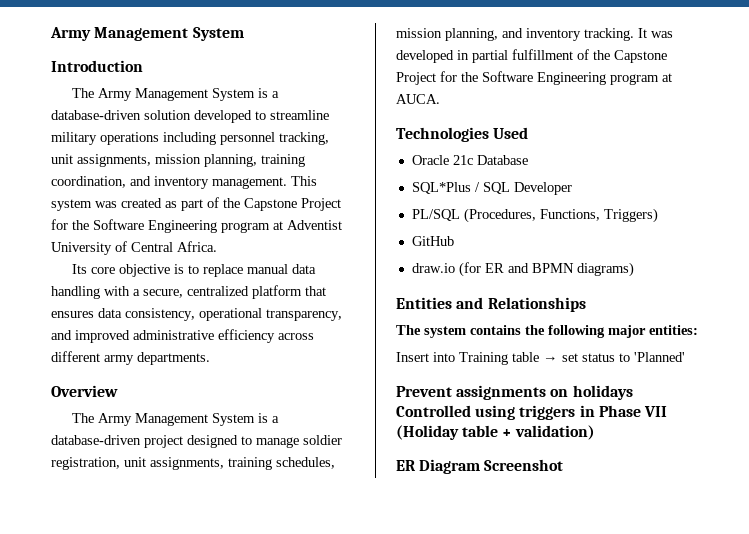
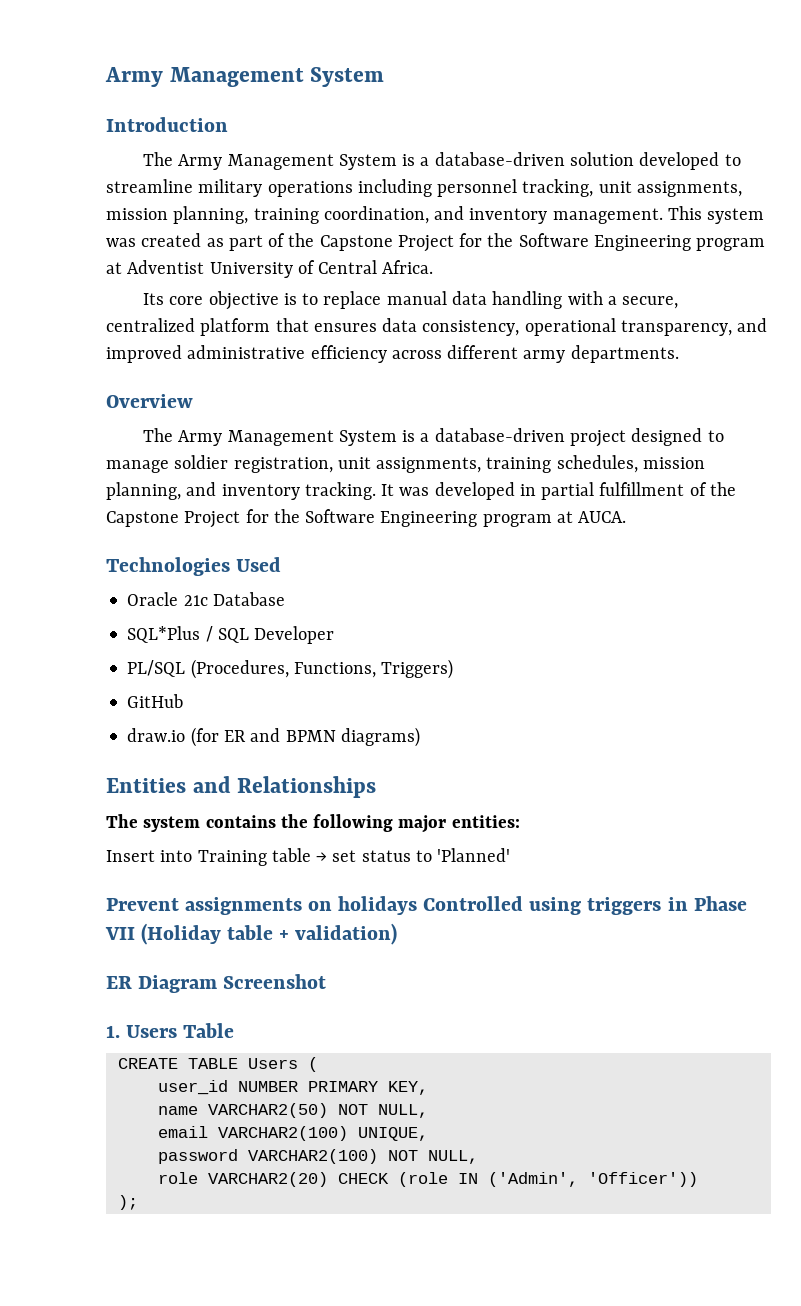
+ 1. Users Table
+ CREATE TABLE Users (
+ user_id NUMBER PRIMARY KEY,
+ name VARCHAR2(50) NOT NULL,
+ email VARCHAR2(100) UNIQUE,
+ password VARCHAR2(100) NOT NULL,
+ role VARCHAR2(20) CHECK (role IN ('Admin', 'Officer'))
+ );

